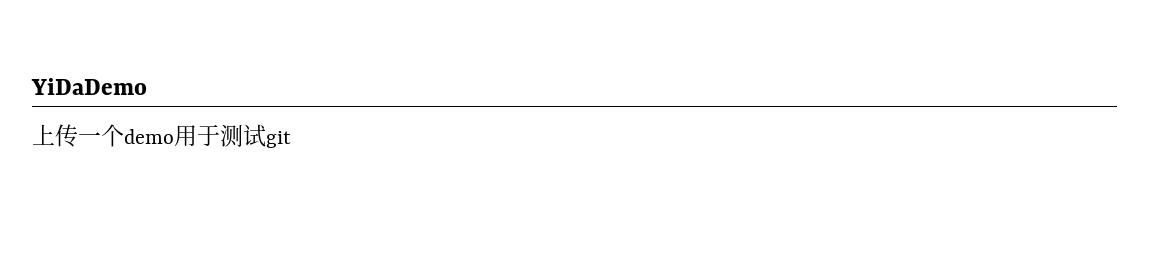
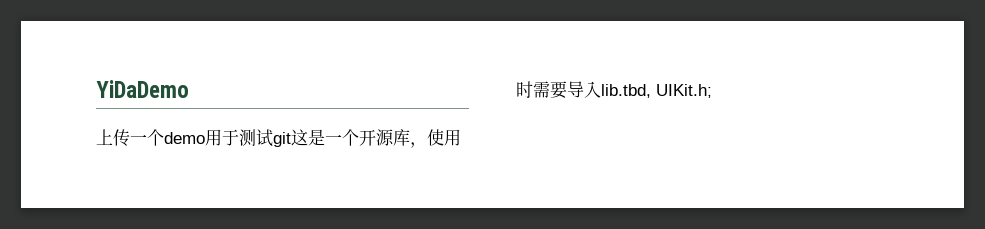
- 上传一个demo用于测试git
+ 上传一个demo用于测试git这是一个开源库，使用时需要导入lib.tbd, UIKit.h;

